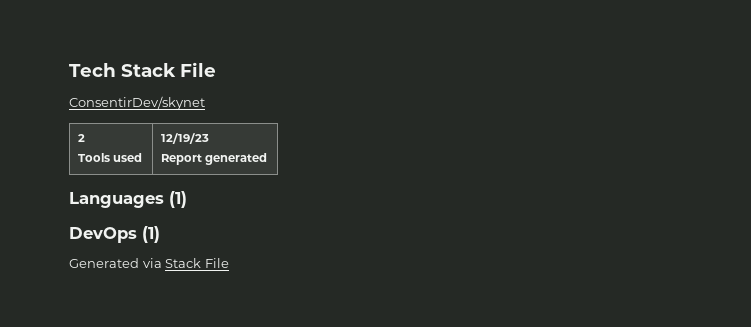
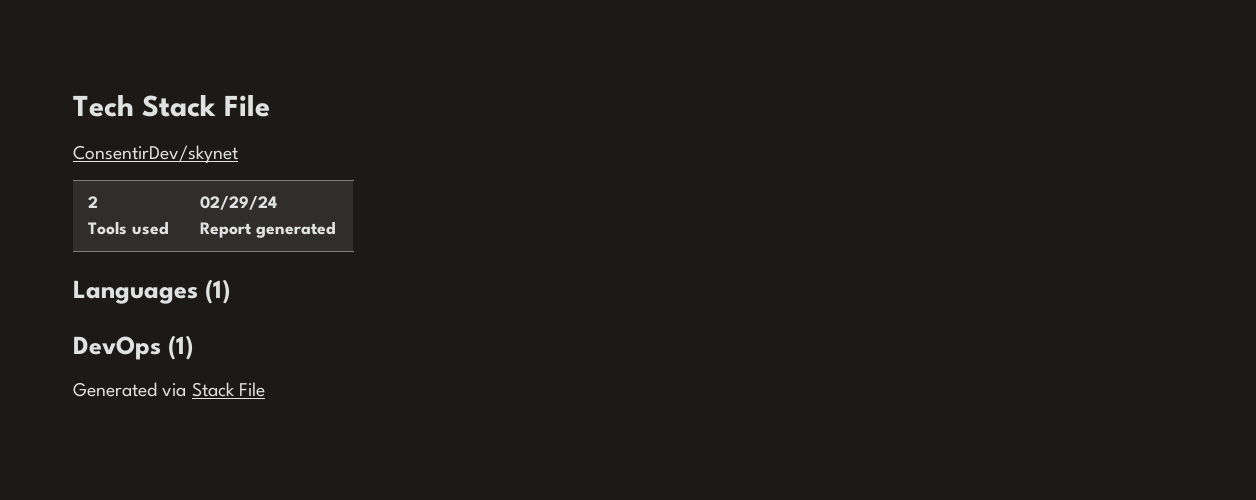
  2
- Tools used | 12/19/23
+ Tools used | 02/29/24

